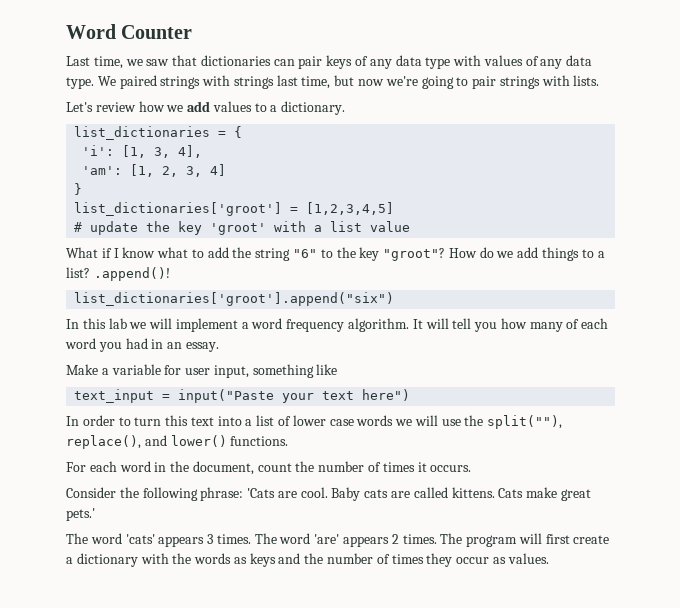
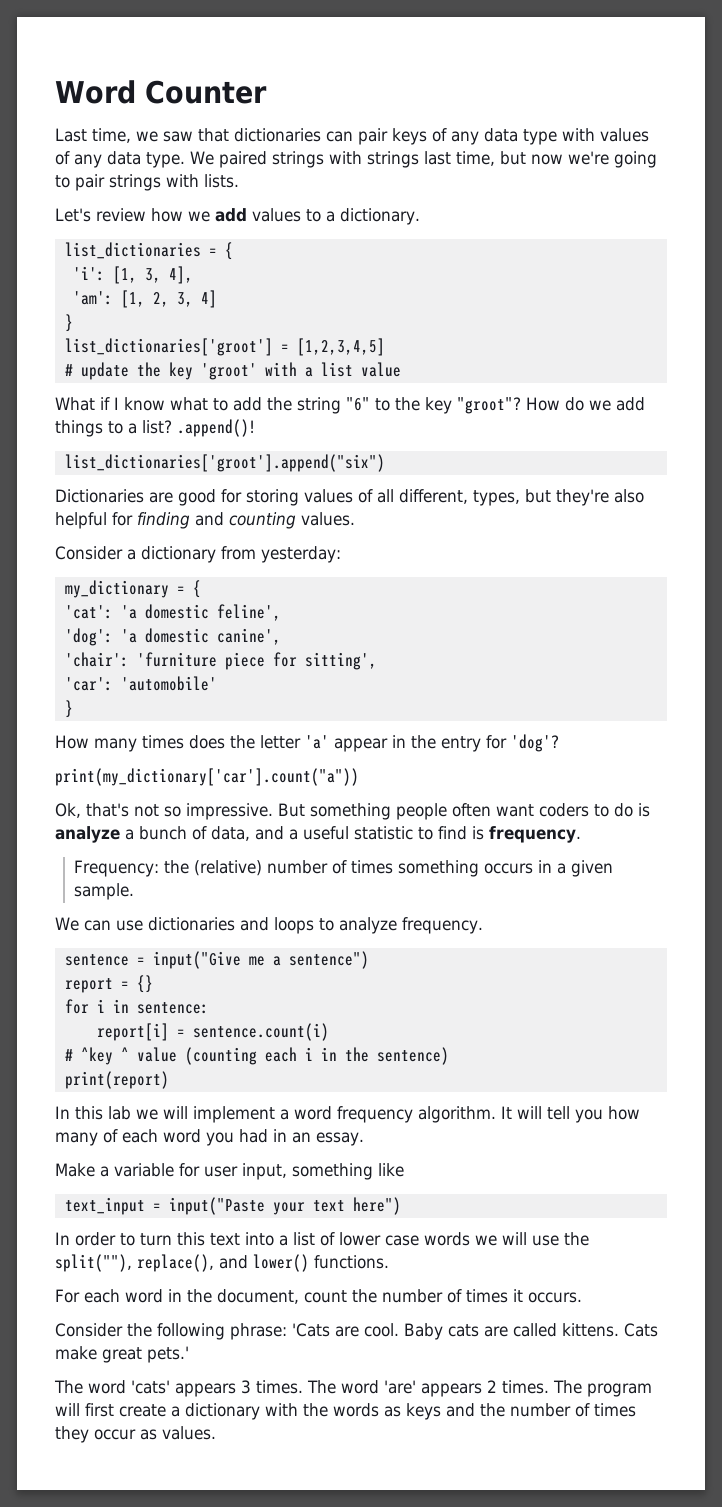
+ Dictionaries are good for storing values of all different, types, but they're also helpful for finding and counting values.
+ Consider a dictionary from yesterday:
+ my_dictionary = {
+ 'cat': 'a domestic feline',
+ 'dog': 'a domestic canine',
+ 'chair': 'furniture piece for sitting',
+ 'car': 'automobile'
+ }
+ How many times does the letter 'a' appear in the entry for 'dog'?
+ print(my_dictionary['car'].count("a"))
+ Ok, that's not so impressive. But something people often want coders to do is analyze a bunch of data, and a useful statistic to find is frequency.
+ Frequency: the (relative) number of times something occurs in a given sample.
+ We can use dictionaries and loops to analyze frequency.
+ sentence = input("Give me a sentence")
+ report = {}
+ for i in sentence:
+ report[i] = sentence.count(i)
+ # ^key ^ value (counting each i in the sentence)
+ print(report)

